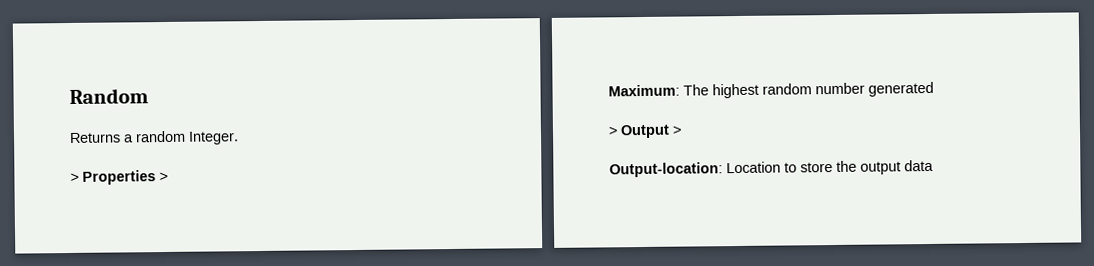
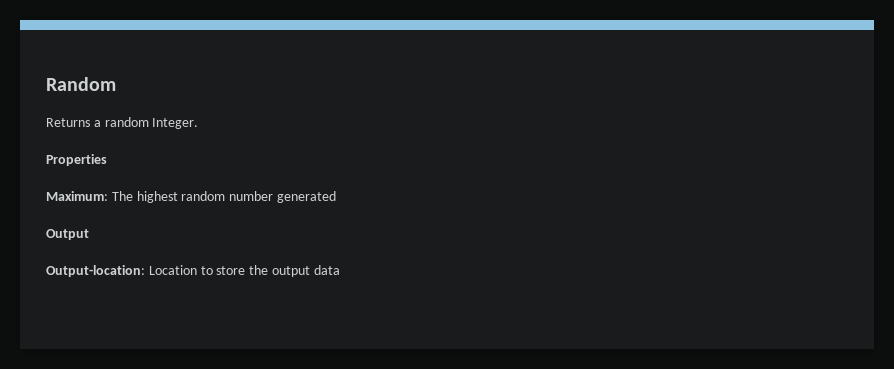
- > Properties >
+ Properties
- > Output >
+ Output

